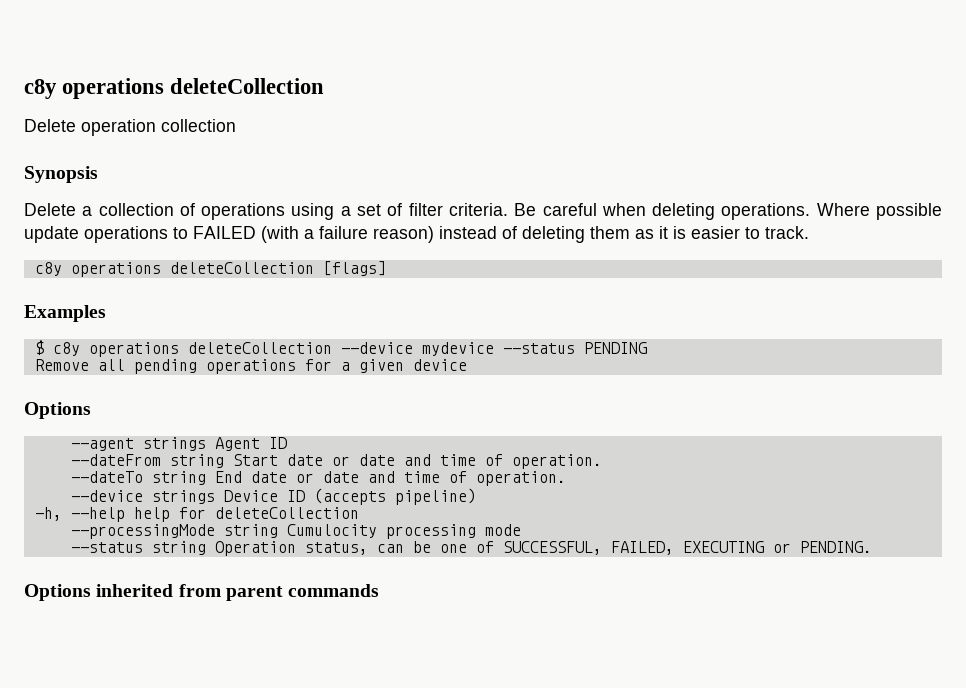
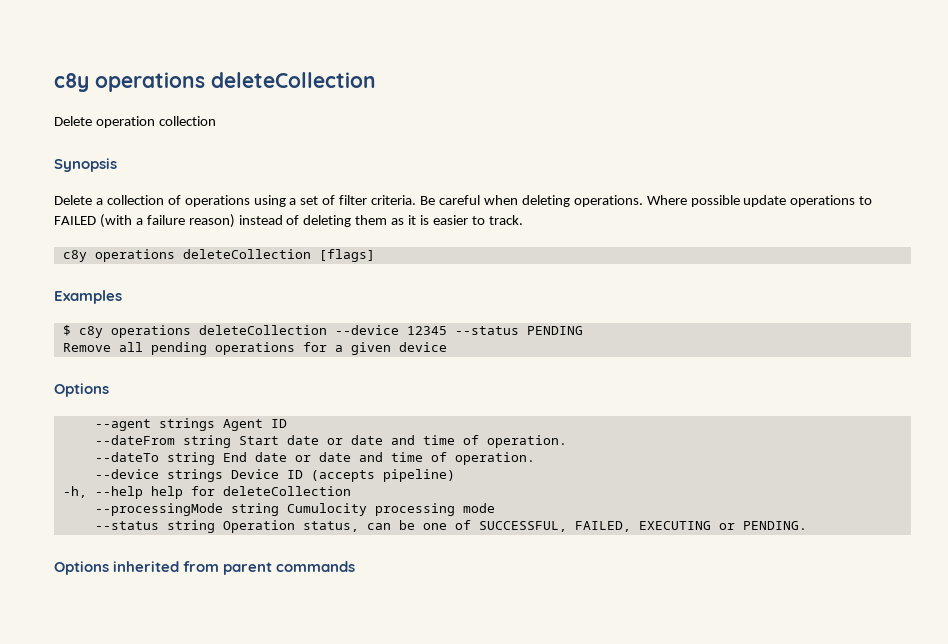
- $ c8y operations deleteCollection --device mydevice --status PENDING
+ $ c8y operations deleteCollection --device 12345 --status PENDING

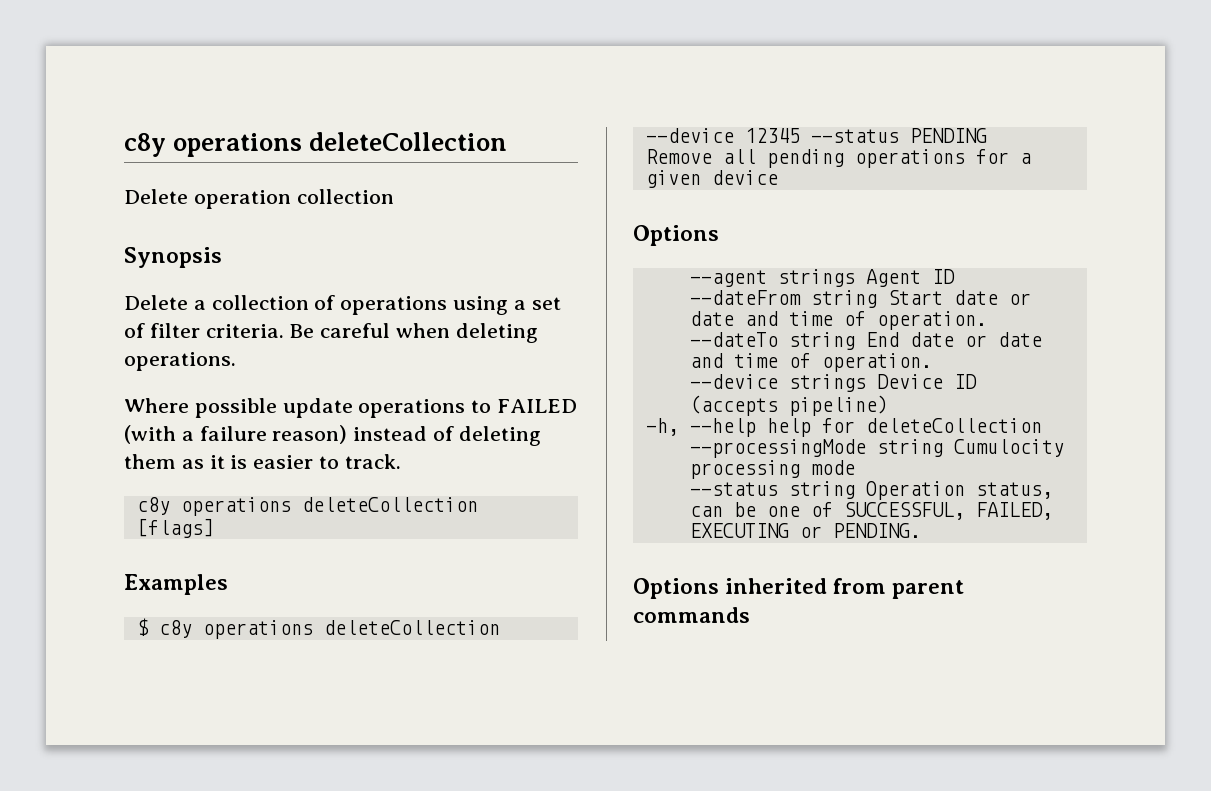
- Be careful when deleting operations. Where possible update operations to FAILED (with a failure reason) instead of deleting them as it is easier to track.
+ Be careful when deleting operations.
+ Where possible update operations to FAILED (with a failure reason) instead of deleting them as it is easier to track.

